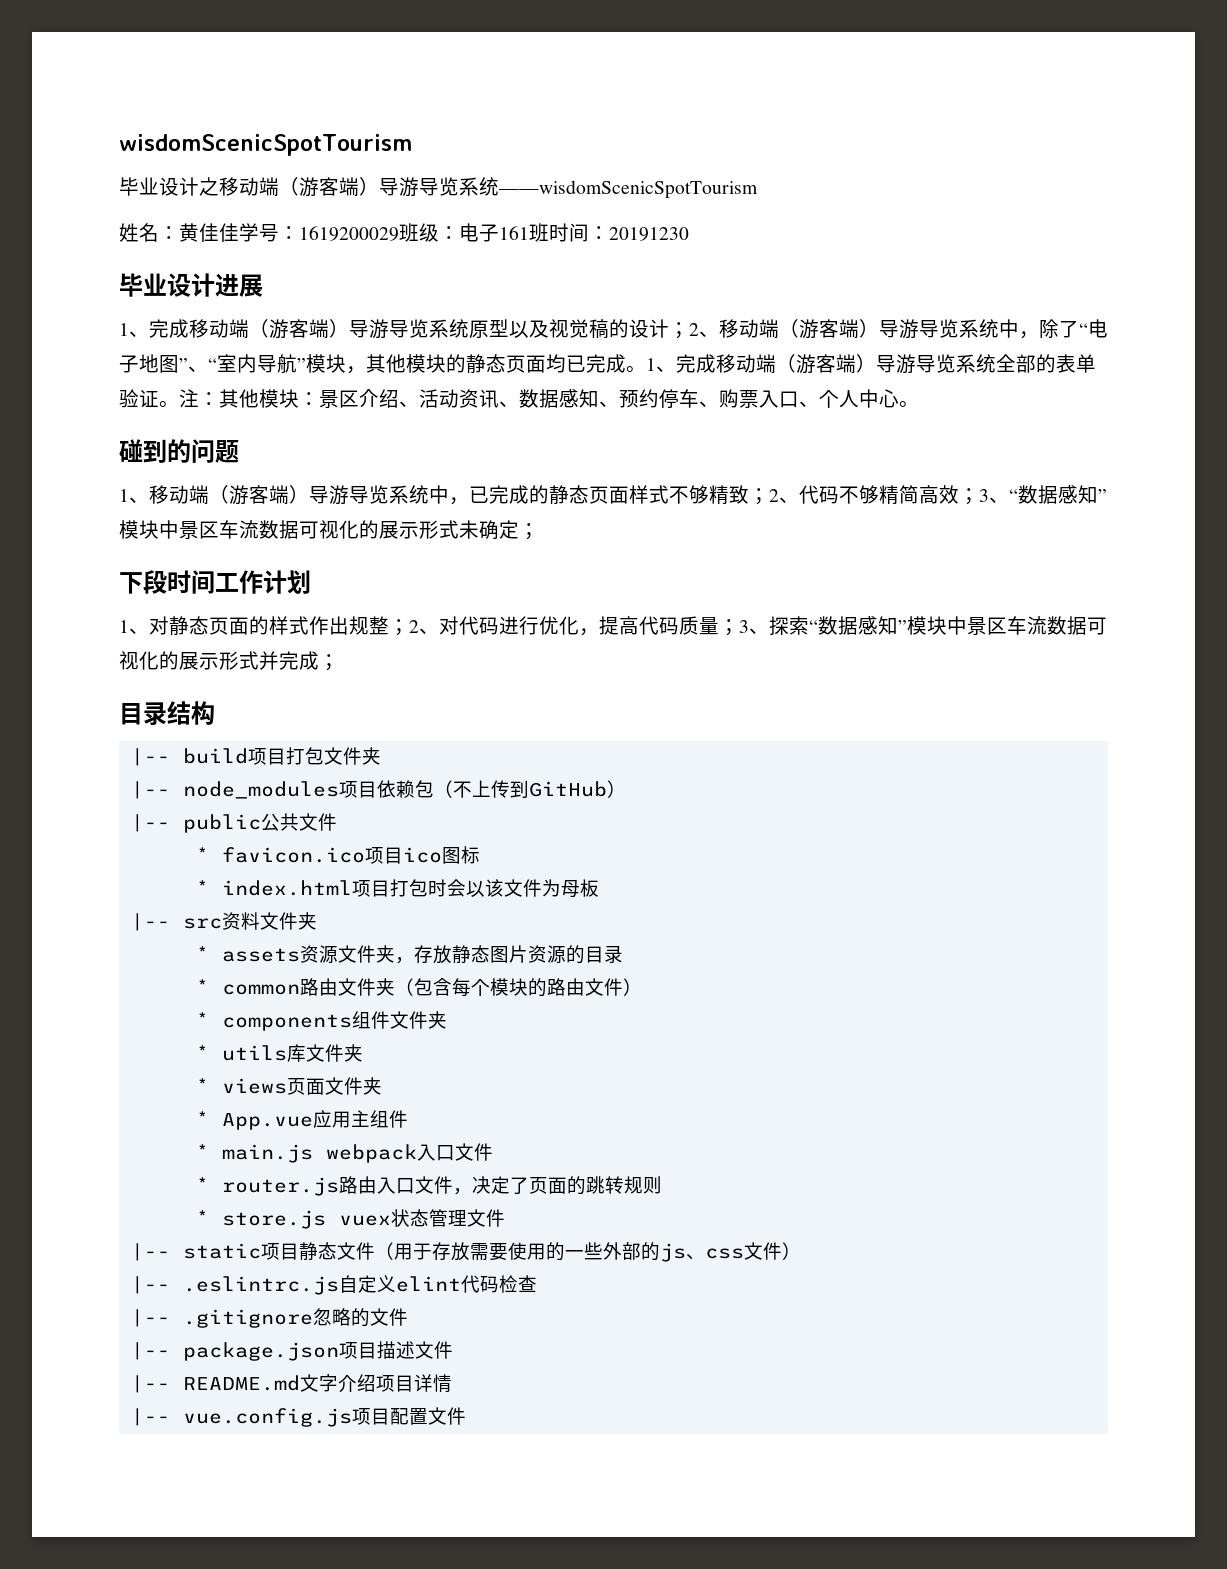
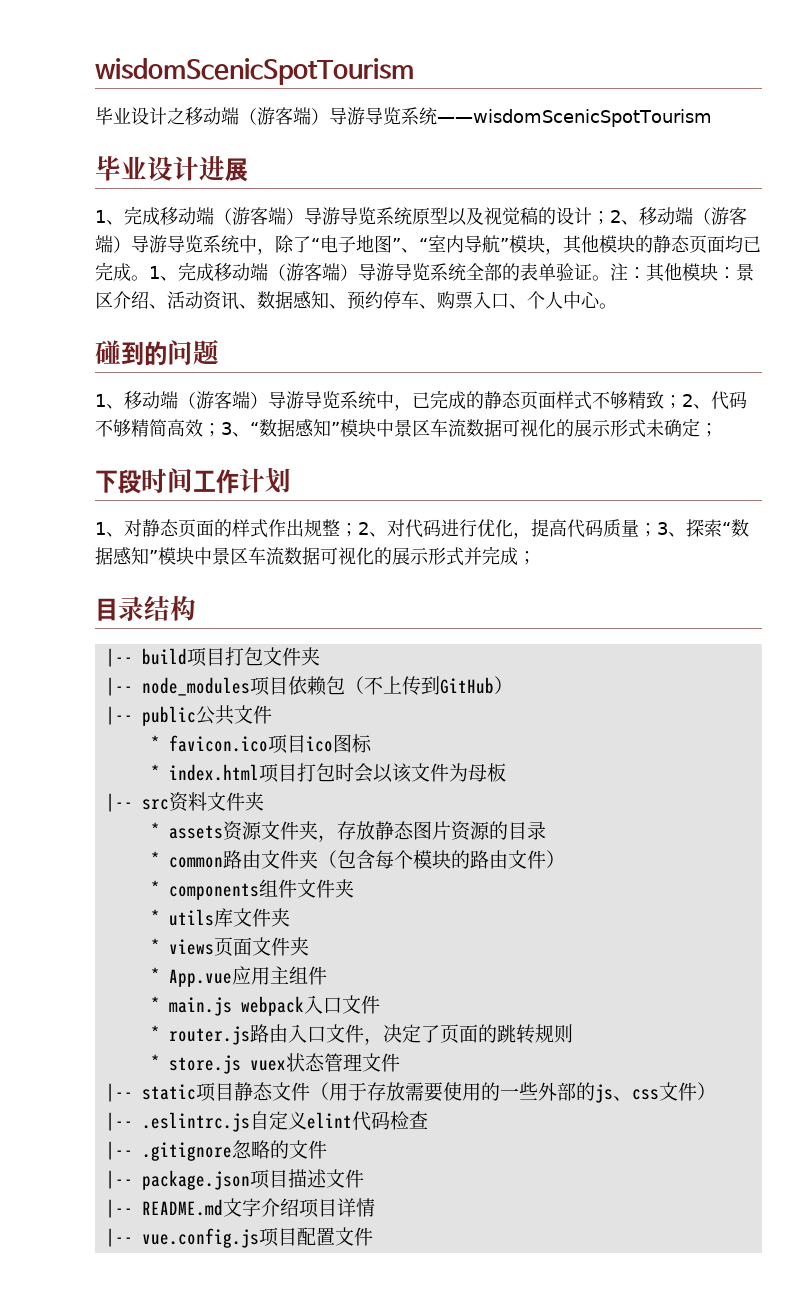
- 姓名：黄佳佳学号：1619200029班级：电子161班时间：20191230

